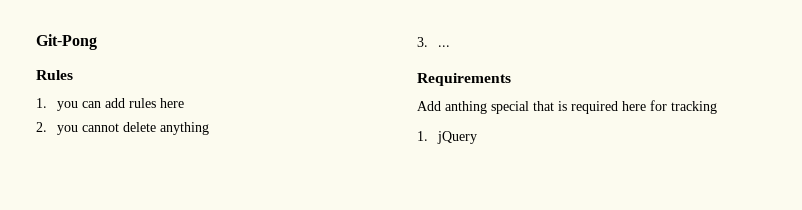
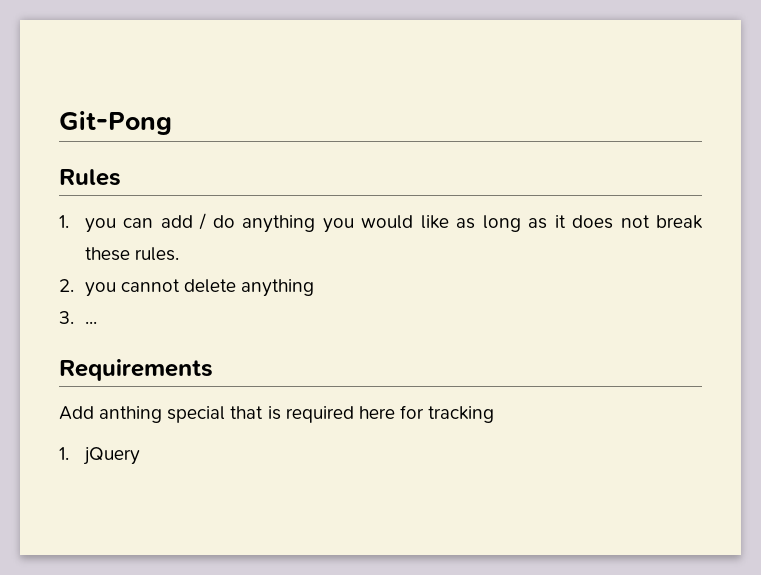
- 1. you can add rules here
+ 1. you can add / do anything you would like as long as it does not break these rules.

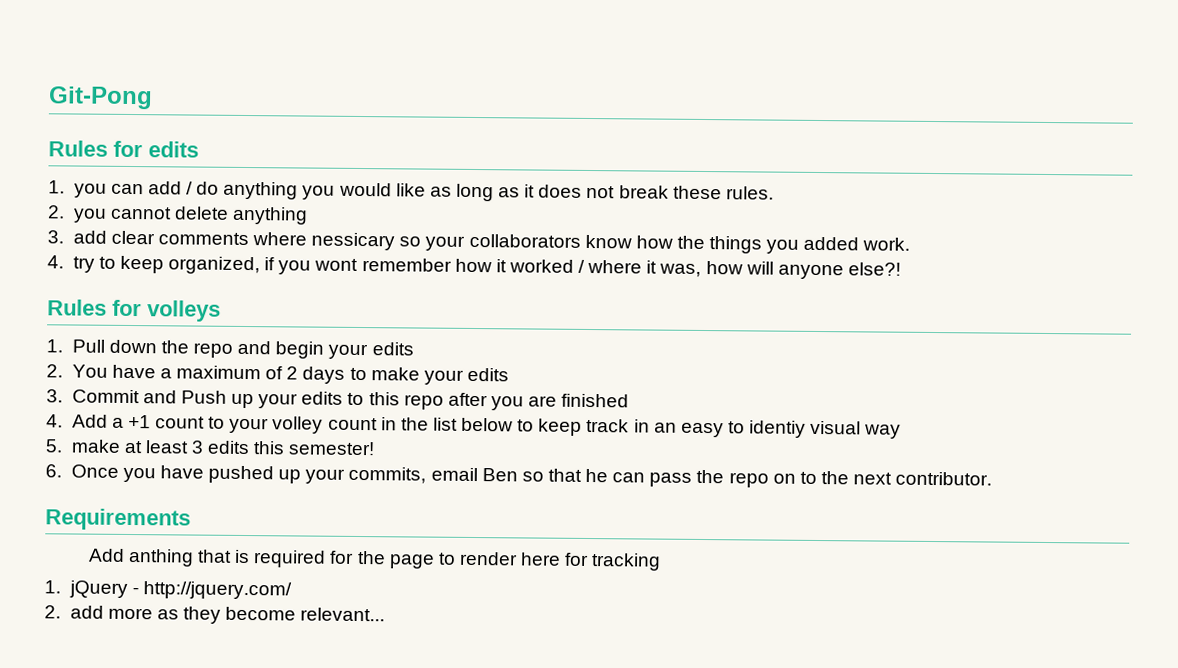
- Rules
+ Rules for edits
- 3. ...
+ 3. add clear comments where nessicary so your collaborators know how the things you added work.
+ 4. try to keep organized, if you wont remember how it worked / where it was, how will anyone else?!
+ Rules for volleys
+ 1. Pull down the repo and begin your edits
+ 2. You have a maximum of 2 days to make your edits
+ 3. Commit and Push up your edits to this repo after you are finished
+ 4. Add a +1 count to your volley count in the list below to keep track in an easy to identiy visual way
+ 5. make at least 3 edits this semester!
+ 6. Once you have pushed up your commits, email Ben so that he can pass the repo on to the next contributor.
- Add anthing special that is required here for tracking
+ Add anthing that is required for the page to render here for tracking
- 1. jQuery
+ 1. jQuery - http://jquery.com/
+ 2. add more as they become relevant...

